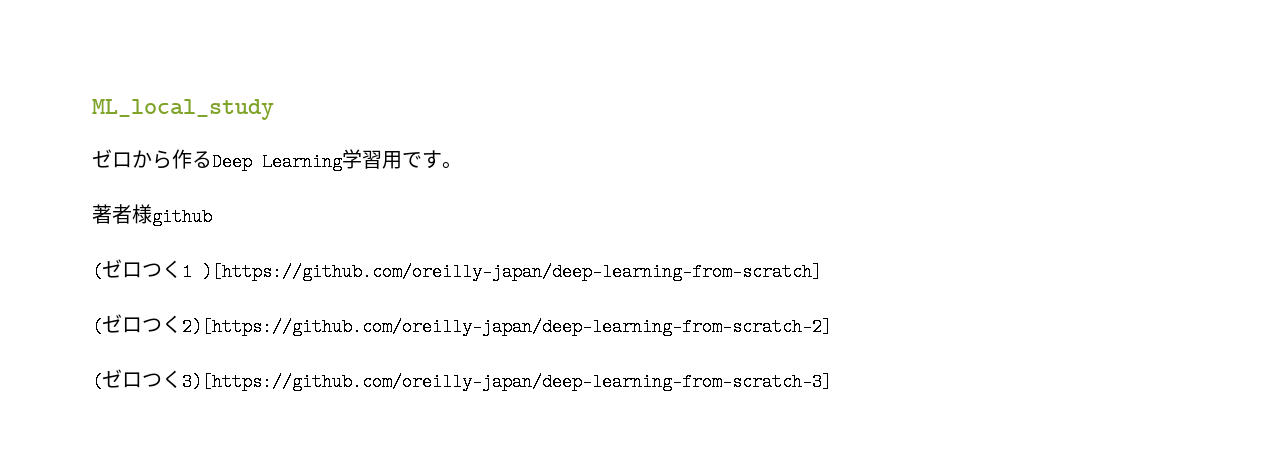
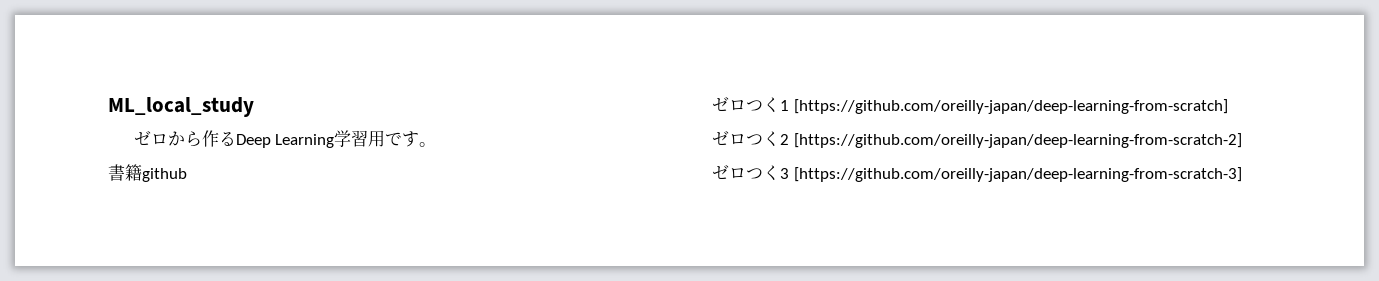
- 著者様github
+ 書籍github
- (ゼロつく1 )[https://github.com/oreilly-japan/deep-learning-from-scratch]
- (ゼロつく2)[https://github.com/oreilly-japan/deep-learning-from-scratch-2]
- (ゼロつく3)[https://github.com/oreilly-japan/deep-learning-from-scratch-3]
+ ゼロつく1 [https://github.com/oreilly-japan/deep-learning-from-scratch]
+ ゼロつく2 [https://github.com/oreilly-japan/deep-learning-from-scratch-2]
+ ゼロつく3 [https://github.com/oreilly-japan/deep-learning-from-scratch-3]

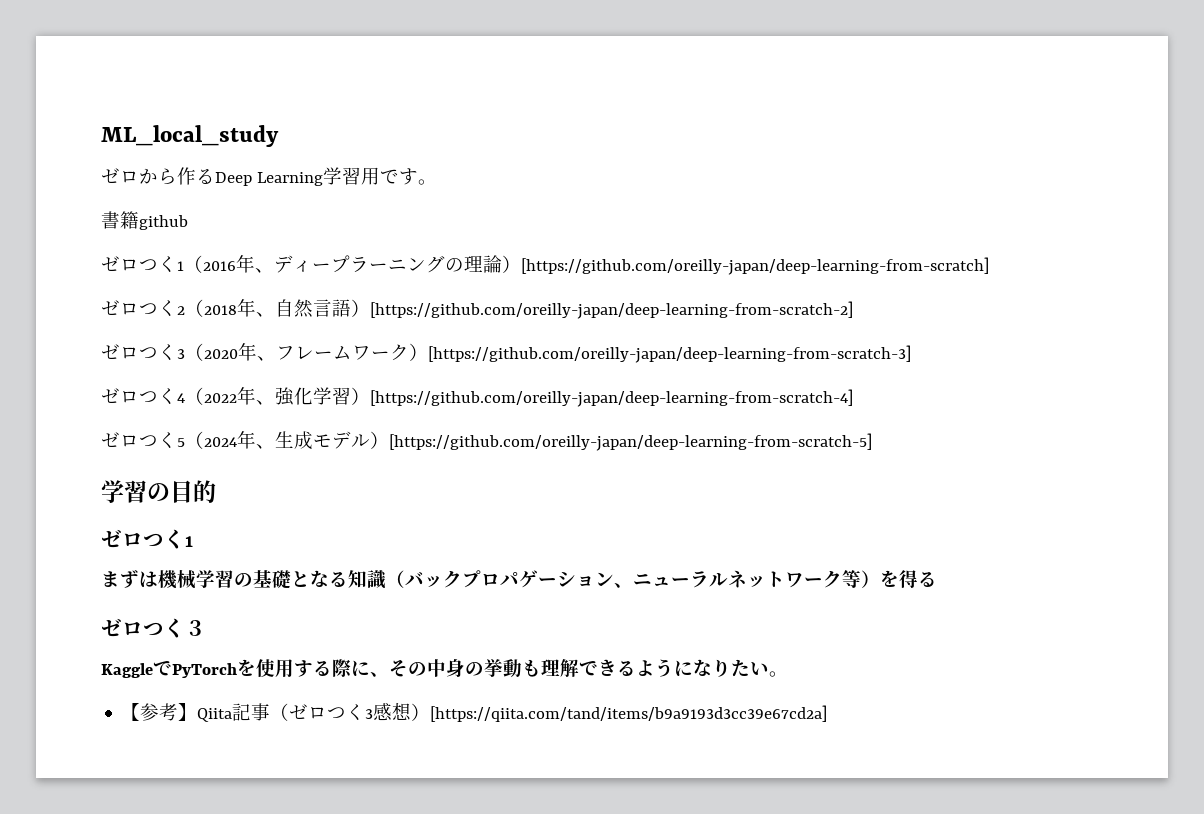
- ゼロつく1 [https://github.com/oreilly-japan/deep-learning-from-scratch]
+ ゼロつく1（2016年、ディープラーニングの理論）[https://github.com/oreilly-japan/deep-learning-from-scratch]
- ゼロつく2 [https://github.com/oreilly-japan/deep-learning-from-scratch-2]
+ ゼロつく2（2018年、自然言語）[https://github.com/oreilly-japan/deep-learning-from-scratch-2]
- ゼロつく3 [https://github.com/oreilly-japan/deep-learning-from-scratch-3]
+ ゼロつく3（2020年、フレームワーク）[https://github.com/oreilly-japan/deep-learning-from-scratch-3]
+ ゼロつく4（2022年、強化学習）[https://github.com/oreilly-japan/deep-learning-from-scratch-4]
+ ゼロつく5（2024年、生成モデル）[https://github.com/oreilly-japan/deep-learning-from-scratch-5]
+ 学習の目的
+ ゼロつく1
+ まずは機械学習の基礎となる知識（バックプロパゲーション、ニューラルネットワーク等）を得る
+ ゼロつく３
+ KaggleでPyTorchを使用する際に、その中身の挙動も理解できるようになりたい。
+ 【参考】Qiita記事（ゼロつく3感想）[https://qiita.com/tand/items/b9a9193d3cc39e67cd2a]

